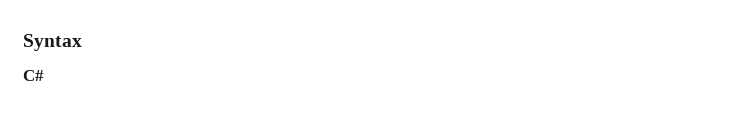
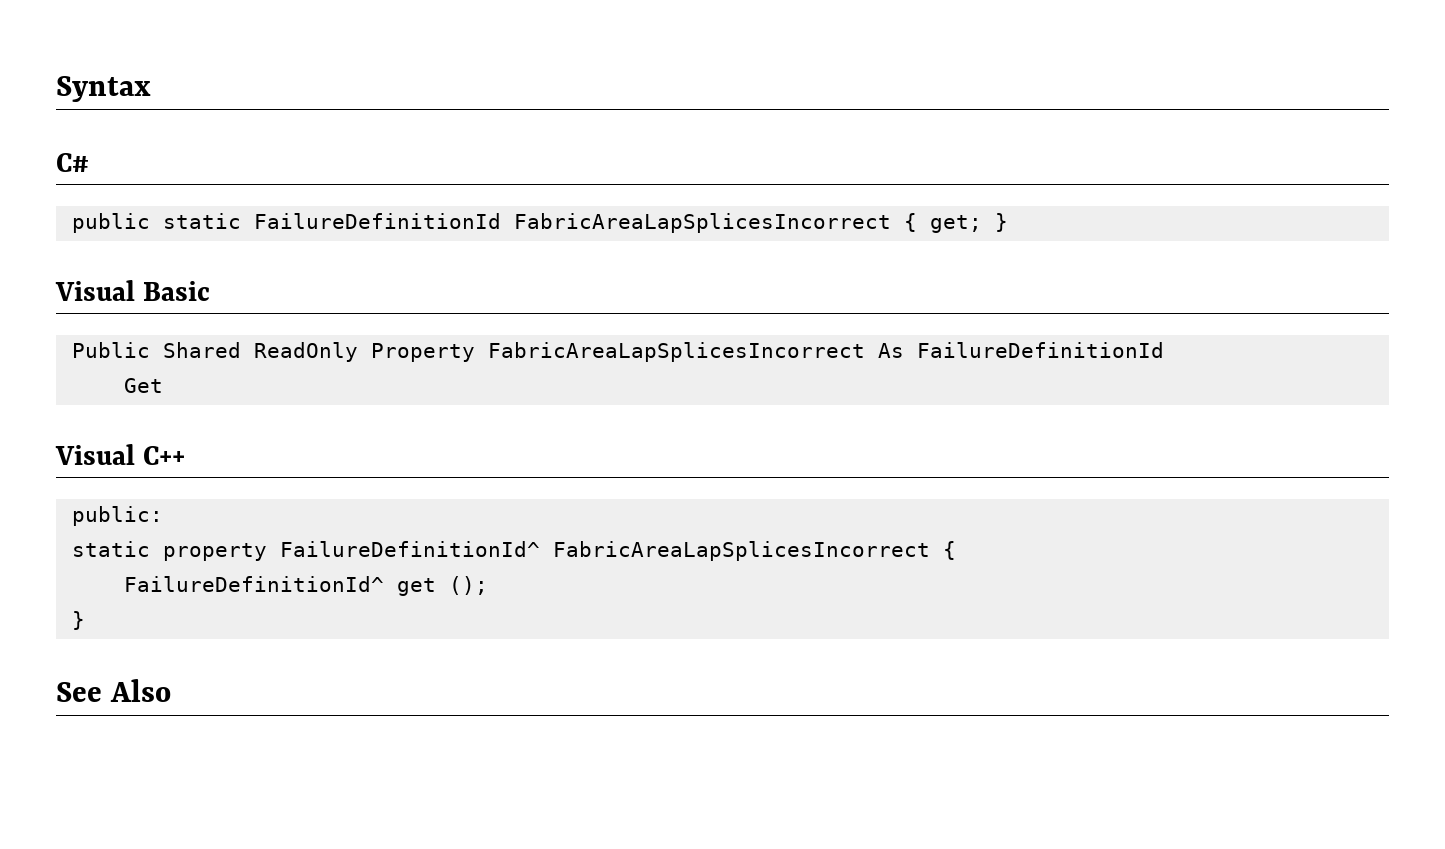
+ public static FailureDefinitionId FabricAreaLapSplicesIncorrect { get; }
+ Visual Basic
+ Public Shared ReadOnly Property FabricAreaLapSplicesIncorrect As FailureDefinitionId
+ Get
+ Visual C++
+ public:
+ static property FailureDefinitionId^ FabricAreaLapSplicesIncorrect {
+ FailureDefinitionId^ get ();
+ }
+ See Also

